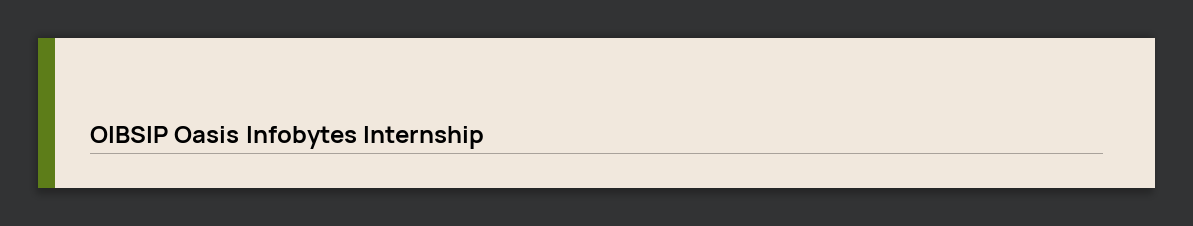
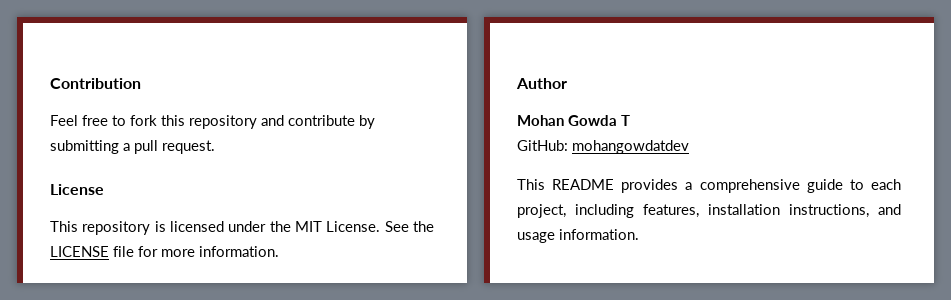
- OIBSIP Oasis Infobytes Internship
+ Contribution
+ Feel free to fork this repository and contribute by submitting a pull request.
+ License
+ This repository is licensed under the MIT License. See the LICENSE file for more information.
+ Author
+ Mohan Gowda T
+ GitHub: mohangowdatdev
+ This README provides a comprehensive guide to each project, including features, installation instructions, and usage information.

